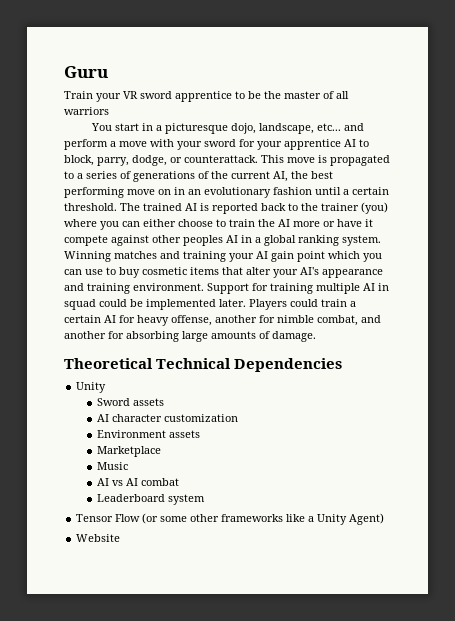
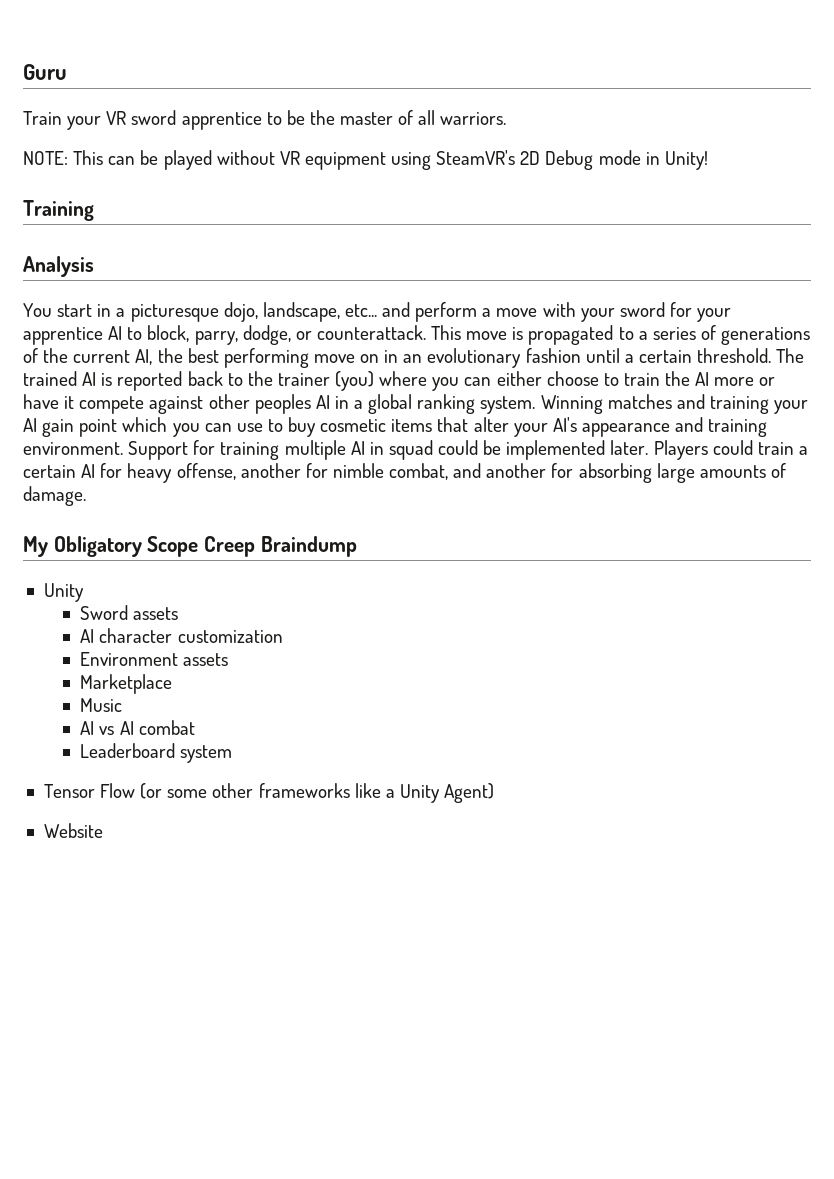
- Train your VR sword apprentice to be the master of all warriors
+ Train your VR sword apprentice to be the master of all warriors.
+ NOTE: This can be played without VR equipment using SteamVR's 2D Debug mode in Unity!
+ Training
+ Analysis
- Theoretical Technical Dependencies
+ My Obligatory Scope Creep Braindump

